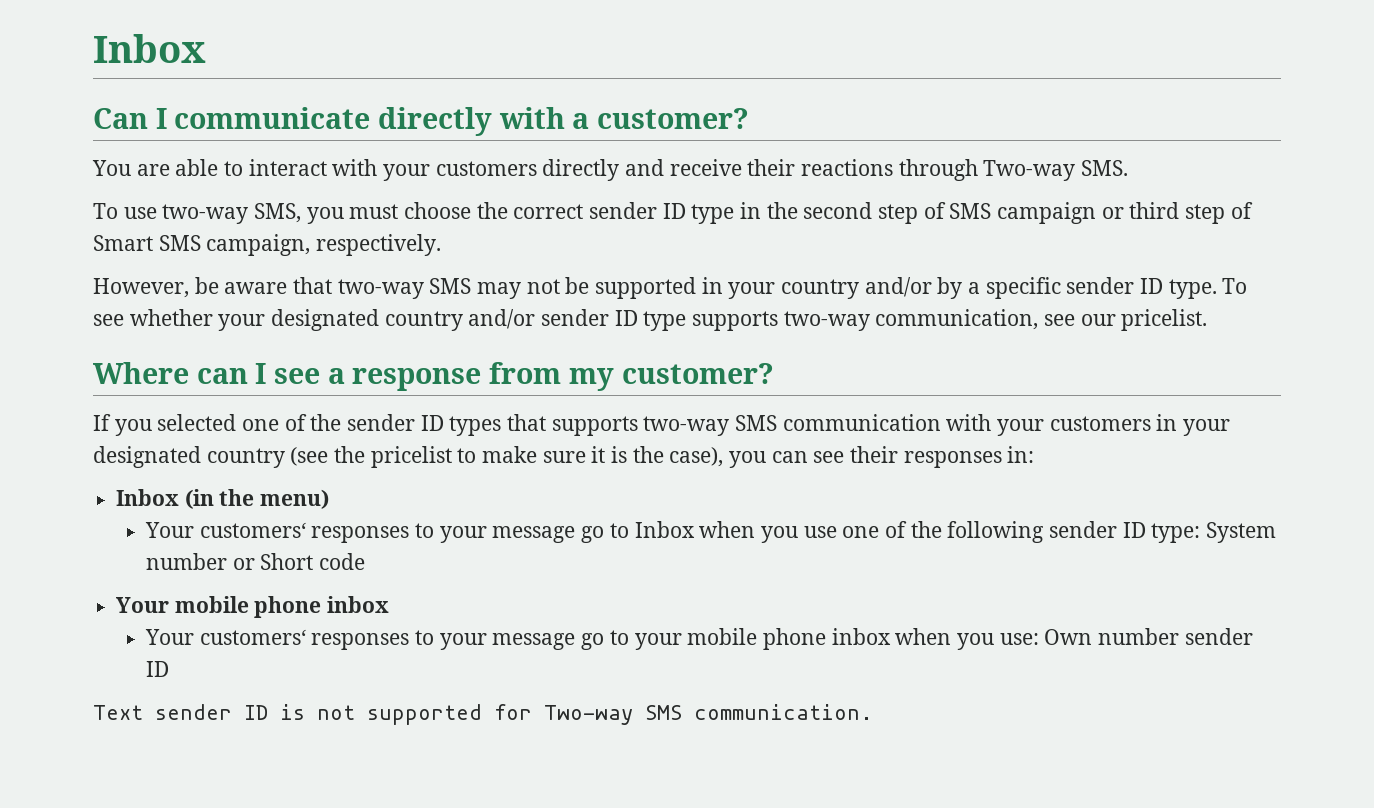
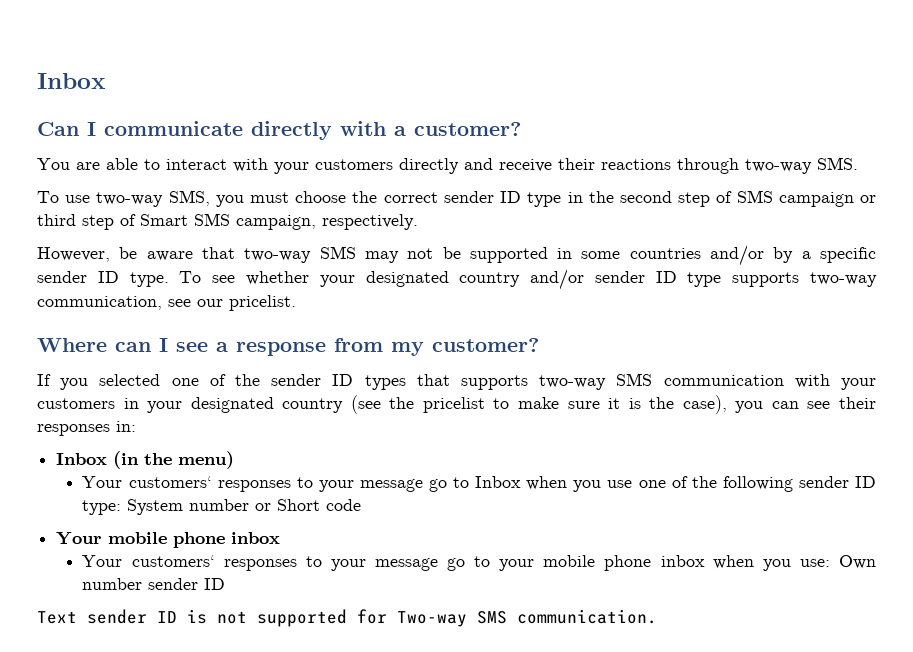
- You are able to interact with your customers directly and receive their reactions through Two-way SMS.
+ You are able to interact with your customers directly and receive their reactions through two-way SMS.
- However, be aware that two-way SMS may not be supported in your country and/or by a specific sender ID type.
+ However, be aware that two-way SMS may not be supported in some countries and/or by a specific sender ID type.

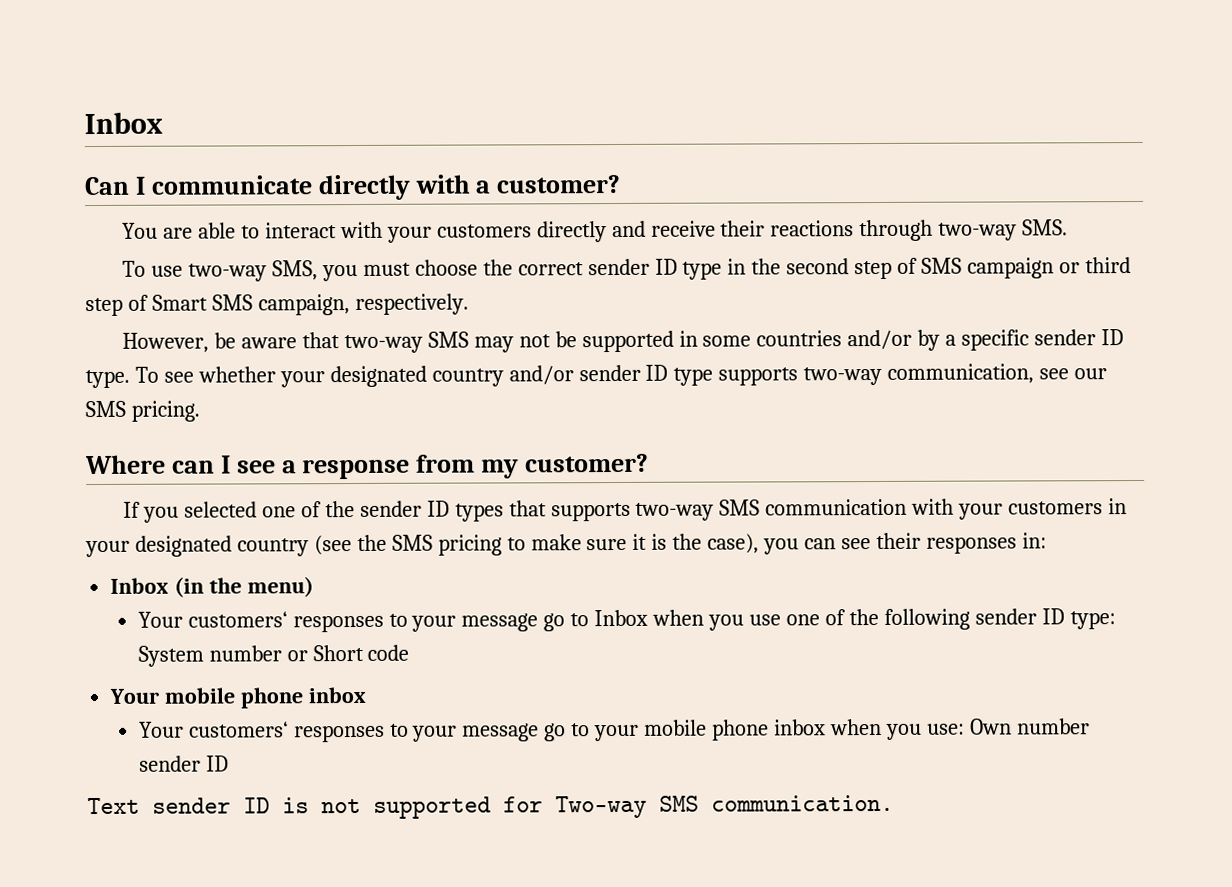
- To see whether your designated country and/or sender ID type supports two-way communication, see our pricelist.
+ To see whether your designated country and/or sender ID type supports two-way communication, see our SMS pricing.
- If you selected one of the sender ID types that supports two-way SMS communication with your customers in your designated country (see the pricelist to make sure it is the case), you can see their responses in:
+ If you selected one of the sender ID types that supports two-way SMS communication with your customers in your designated country (see the SMS pricing to make sure it is the case), you can see their responses in:

